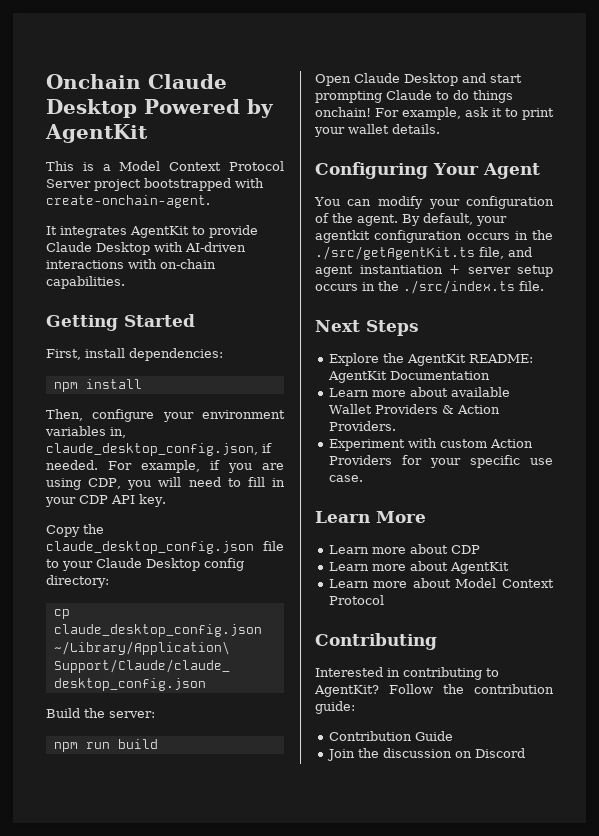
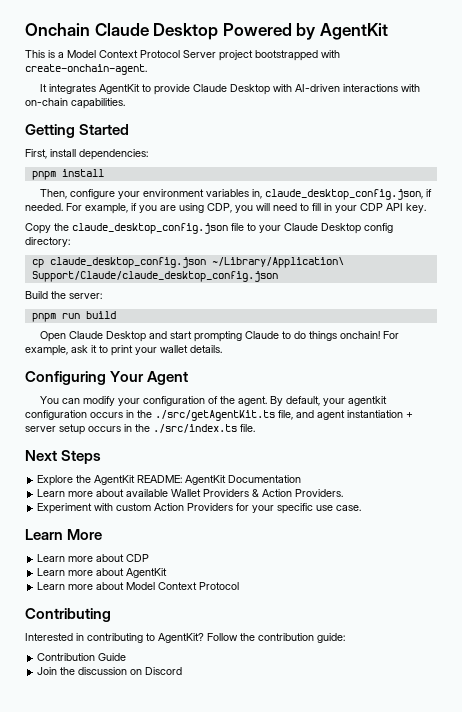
- npm install
+ pnpm install
- npm run build
+ pnpm run build

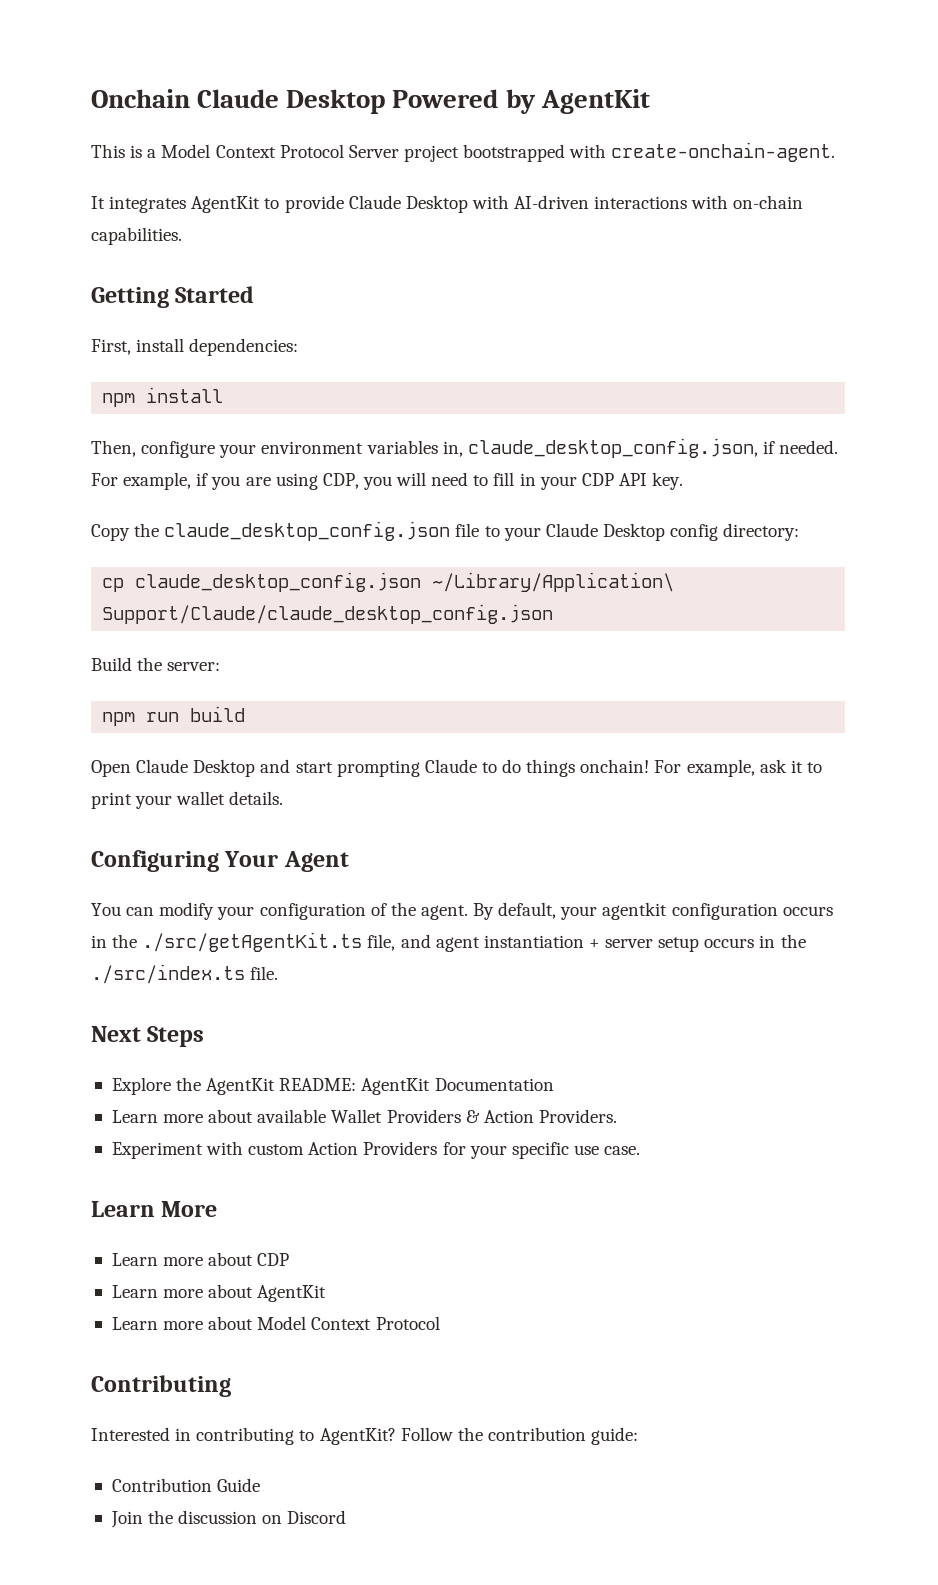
- pnpm install
+ npm install
- pnpm run build
+ npm run build

